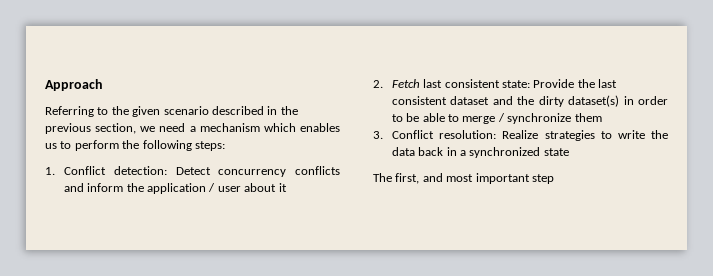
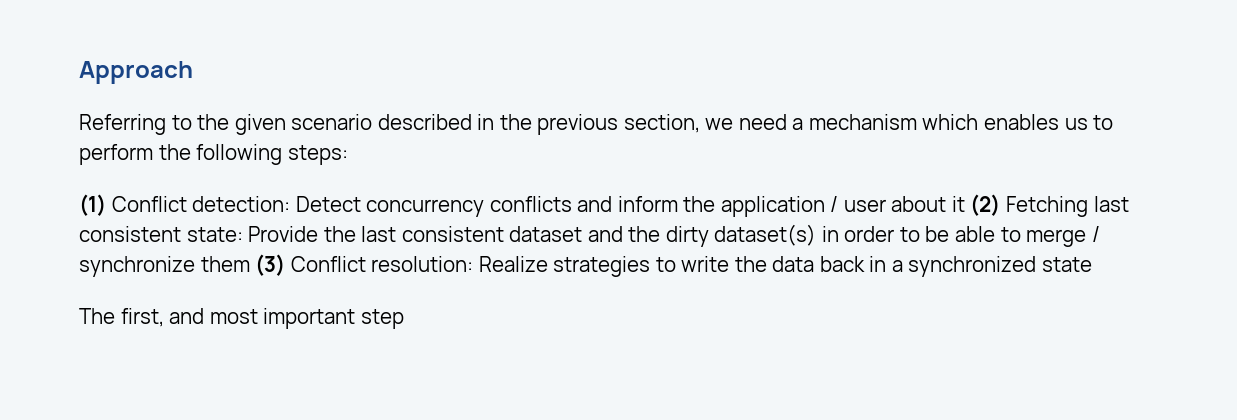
- 1. Conflict detection: Detect concurrency conflicts and inform the application / user about it
- 2. Fetch last consistent state: Provide the last consistent dataset and the dirty dataset(s) in order to be able to merge / synchronize them
- 3. Conflict resolution: Realize strategies to write the data back in a synchronized state
+ (1) Conflict detection: Detect concurrency conflicts and inform the application / user about it (2) Fetching last consistent state: Provide the last consistent dataset and the dirty dataset(s) in order to be able to merge / synchronize them (3) Conflict resolution: Realize strategies to write the data back in a synchronized state

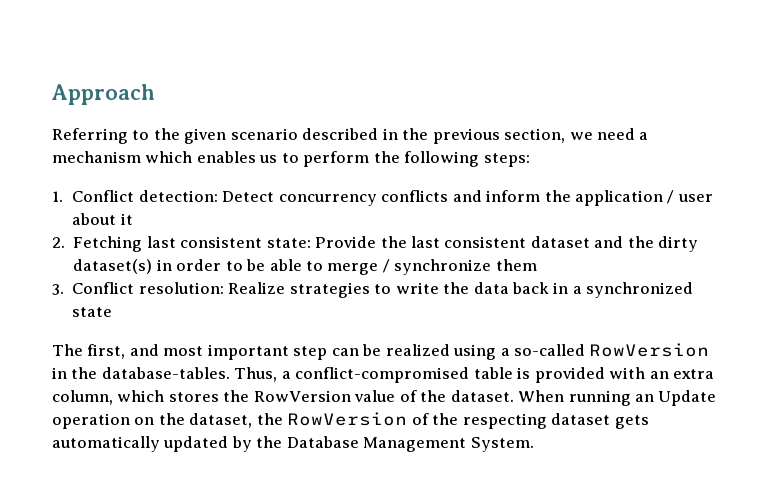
- (1) Conflict detection: Detect concurrency conflicts and inform the application / user about it (2) Fetching last consistent state: Provide the last consistent dataset and the dirty dataset(s) in order to be able to merge / synchronize them (3) Conflict resolution: Realize strategies to write the data back in a synchronized state
+ 1. Conflict detection: Detect concurrency conflicts and inform the application / user about it
+ 2. Fetching last consistent state: Provide the last consistent dataset and the dirty dataset(s) in order to be able to merge / synchronize them
+ 3. Conflict resolution: Realize strategies to write the data back in a synchronized state
- The first, and most important step
+ The first, and most important step can be realized using a so-called RowVersion in the database-tables. Thus, a conflict-compromised table is provided with an extra column, which stores the RowVersion value of the dataset. When running an Update operation on the dataset, the RowVersion of the respecting dataset gets automatically updated by the Database Management System.

